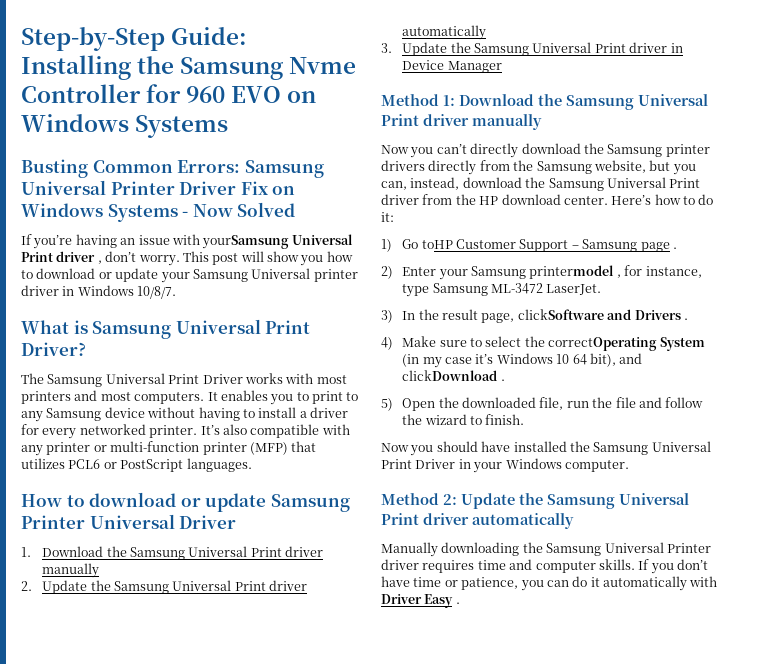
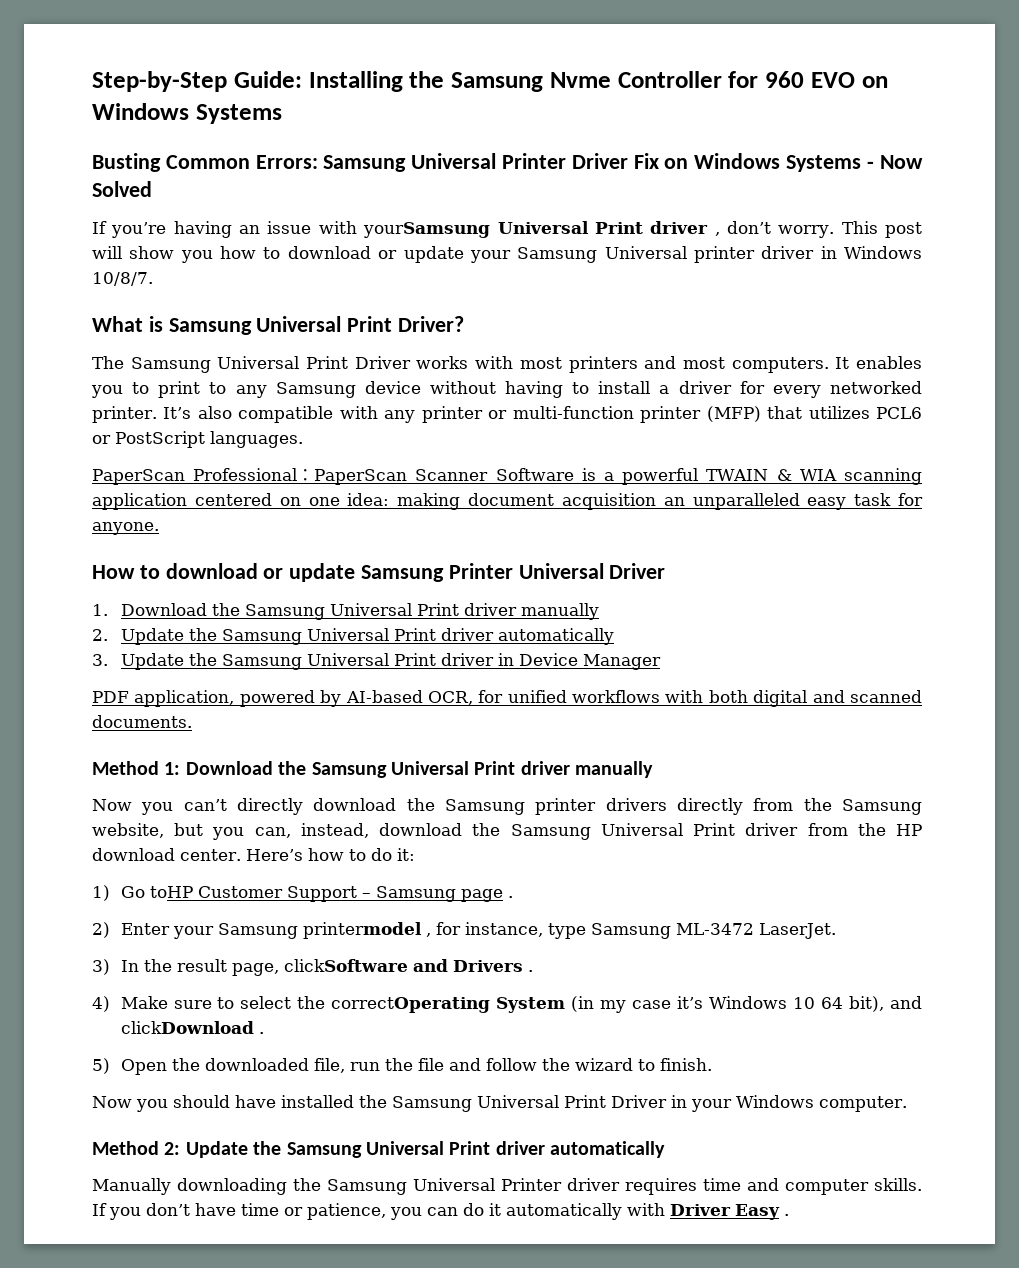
+ PaperScan Professional：PaperScan Scanner Software is a powerful TWAIN & WIA scanning application centered on one idea: making document acquisition an unparalleled easy task for anyone.
+ PDF application, powered by AI-based OCR, for unified workflows with both digital and scanned documents.

